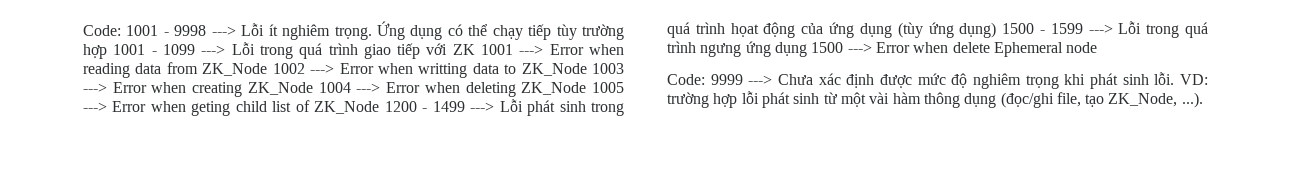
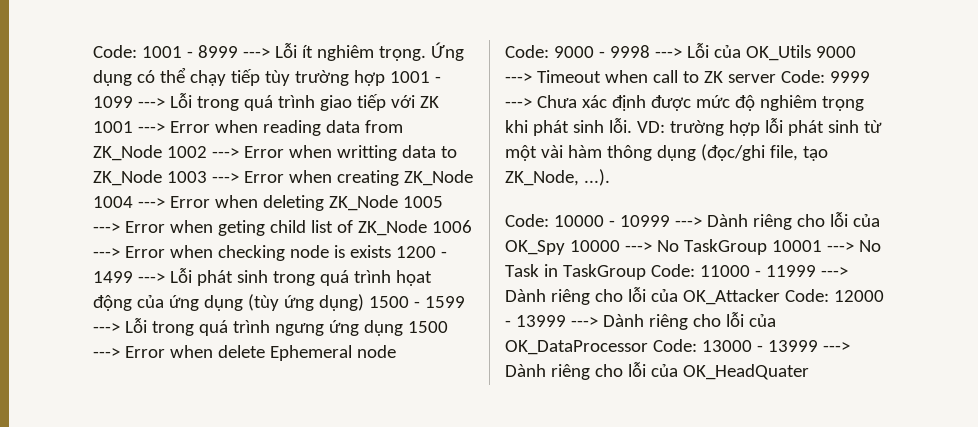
- Code: 1001 - 9998 ---> Lỗi ít nghiêm trọng.
+ Code: 1001 - 8999 ---> Lỗi ít nghiêm trọng.
- Ứng dụng có thể chạy tiếp tùy trường hợp 1001 - 1099 ---> Lỗi trong quá trình giao tiếp với ZK 1001 ---> Error when reading data from ZK_Node 1002 ---> Error when writting data to ZK_Node 1003 ---> Error when creating ZK_Node 1004 ---> Error when deleting ZK_Node 1005 ---> Error when geting child list of ZK_Node 1200 - 1499 ---> Lỗi phát sinh trong quá trình họat động của ứng dụng (tùy ứng dụng) 1500 - 1599 ---> Lỗi trong quá trình ngưng ứng dụng 1500 ---> Error when delete Ephemeral node
+ Ứng dụng có thể chạy tiếp tùy trường hợp 1001 - 1099 ---> Lỗi trong quá trình giao tiếp với ZK 1001 ---> Error when reading data from ZK_Node 1002 ---> Error when writting data to ZK_Node 1003 ---> Error when creating ZK_Node 1004 ---> Error when deleting ZK_Node 1005 ---> Error when geting child list of ZK_Node 1006 ---> Error when checking node is exists 1200 - 1499 ---> Lỗi phát sinh trong quá trình họat động của ứng dụng (tùy ứng dụng) 1500 - 1599 ---> Lỗi trong quá trình ngưng ứng dụng 1500 ---> Error when delete Ephemeral node
- Code: 9999 ---> Chưa xác định được mức độ nghiêm trọng khi phát sinh lỗi.
+ Code: 9000 - 9998 ---> Lỗi của OK_Utils 9000 ---> Timeout when call to ZK server Code: 9999 ---> Chưa xác định được mức độ nghiêm trọng khi phát sinh lỗi.
+ Code: 10000 - 10999 ---> Dành riêng cho lỗi của OK_Spy 10000 ---> No TaskGroup 10001 ---> No Task in TaskGroup Code: 11000 - 11999 ---> Dành riêng cho lỗi của OK_Attacker Code: 12000 - 13999 ---> Dành riêng cho lỗi của OK_DataProcessor Code: 13000 - 13999 ---> Dành riêng cho lỗi của OK_HeadQuater

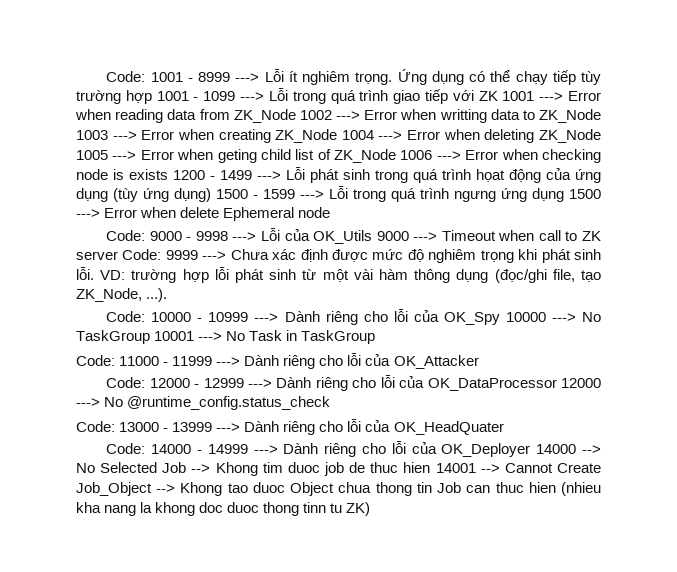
- Code: 10000 - 10999 ---> Dành riêng cho lỗi của OK_Spy 10000 ---> No TaskGroup 10001 ---> No Task in TaskGroup Code: 11000 - 11999 ---> Dành riêng cho lỗi của OK_Attacker Code: 12000 - 13999 ---> Dành riêng cho lỗi của OK_DataProcessor Code: 13000 - 13999 ---> Dành riêng cho lỗi của OK_HeadQuater
+ Code: 10000 - 10999 ---> Dành riêng cho lỗi của OK_Spy 10000 ---> No TaskGroup 10001 ---> No Task in TaskGroup
+ Code: 11000 - 11999 ---> Dành riêng cho lỗi của OK_Attacker
+ Code: 12000 - 12999 ---> Dành riêng cho lỗi của OK_DataProcessor 12000 ---> No @runtime_config.status_check
+ Code: 13000 - 13999 ---> Dành riêng cho lỗi của OK_HeadQuater
+ Code: 14000 - 14999 ---> Dành riêng cho lỗi của OK_Deployer 14000 --> No Selected Job --> Khong tim duoc job de thuc hien 14001 --> Cannot Create Job_Object --> Khong tao duoc Object chua thong tin Job can thuc hien (nhieu kha nang la khong doc duoc thong tinn tu ZK)

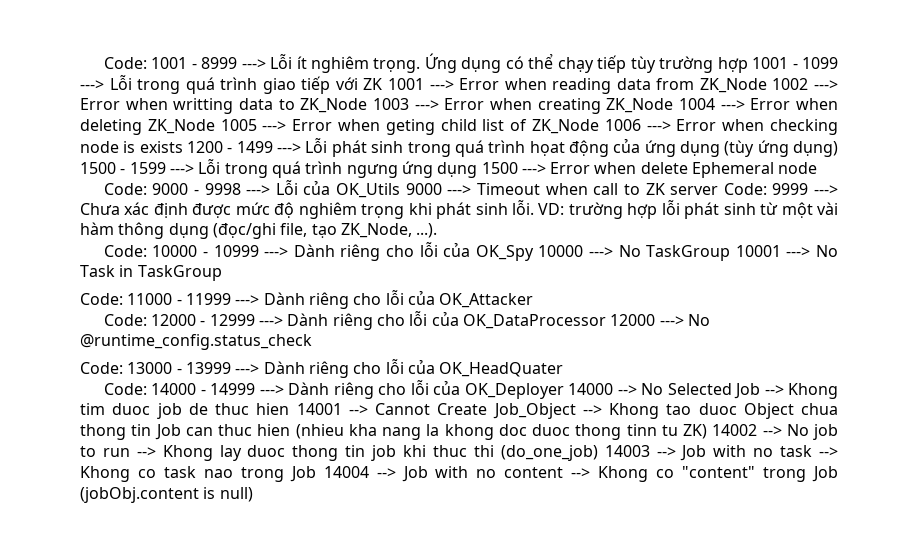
- Code: 14000 - 14999 ---> Dành riêng cho lỗi của OK_Deployer 14000 --> No Selected Job --> Khong tim duoc job de thuc hien 14001 --> Cannot Create Job_Object --> Khong tao duoc Object chua thong tin Job can thuc hien (nhieu kha nang la khong doc duoc thong tinn tu ZK)
+ Code: 14000 - 14999 ---> Dành riêng cho lỗi của OK_Deployer 14000 --> No Selected Job --> Khong tim duoc job de thuc hien 14001 --> Cannot Create Job_Object --> Khong tao duoc Object chua thong tin Job can thuc hien (nhieu kha nang la khong doc duoc thong tinn tu ZK) 14002 --> No job to run --> Khong lay duoc thong tin job khi thuc thi (do_one_job) 14003 --> Job with no task --> Khong co task nao trong Job 14004 --> Job with no content --> Khong co "content" trong Job (jobObj.content is null)

